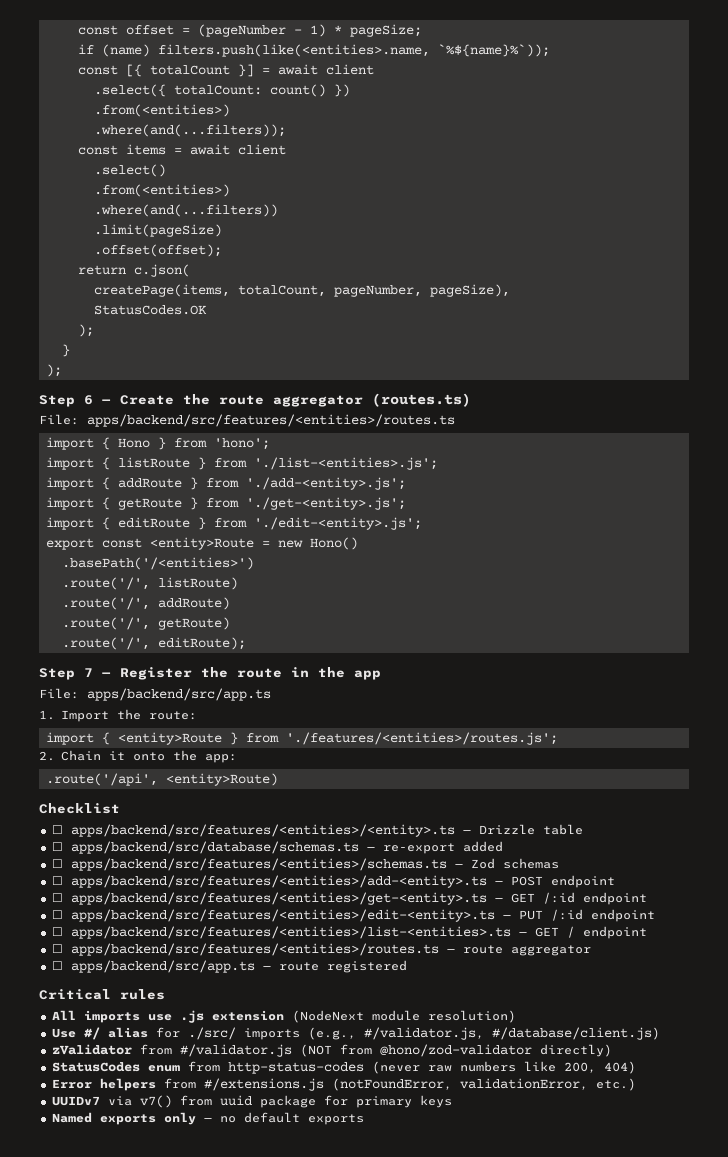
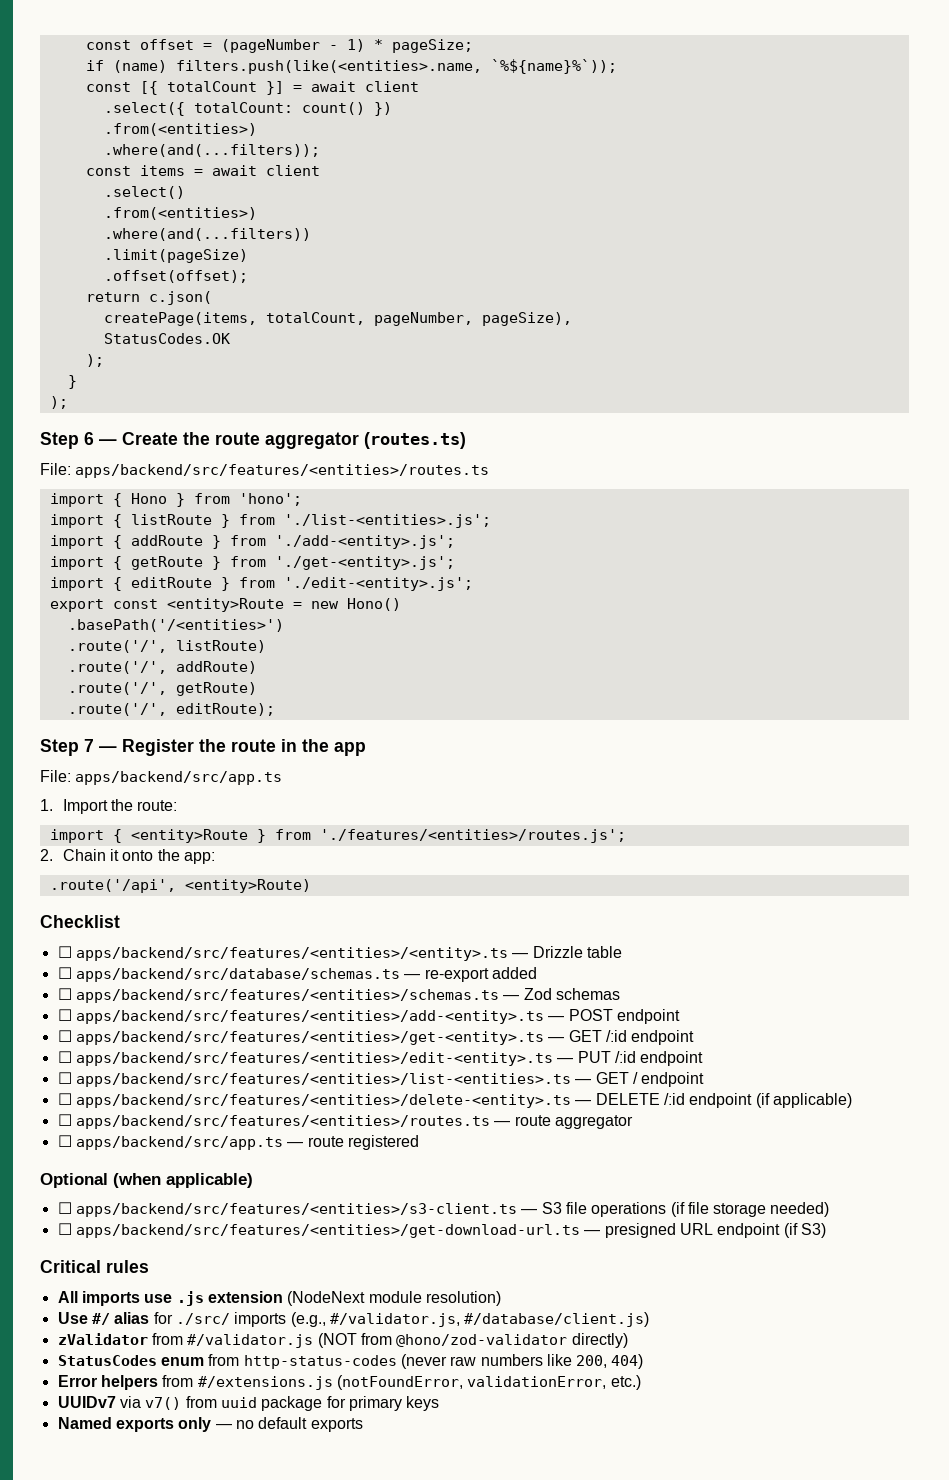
+ ☐ apps/backend/src/features/<entities>/delete-<entity>.ts — DELETE /:id endpoint (if applicable)
+ Optional (when applicable)
+ ☐ apps/backend/src/features/<entities>/s3-client.ts — S3 file operations (if file storage needed)
+ ☐ apps/backend/src/features/<entities>/get-download-url.ts — presigned URL endpoint (if S3)

